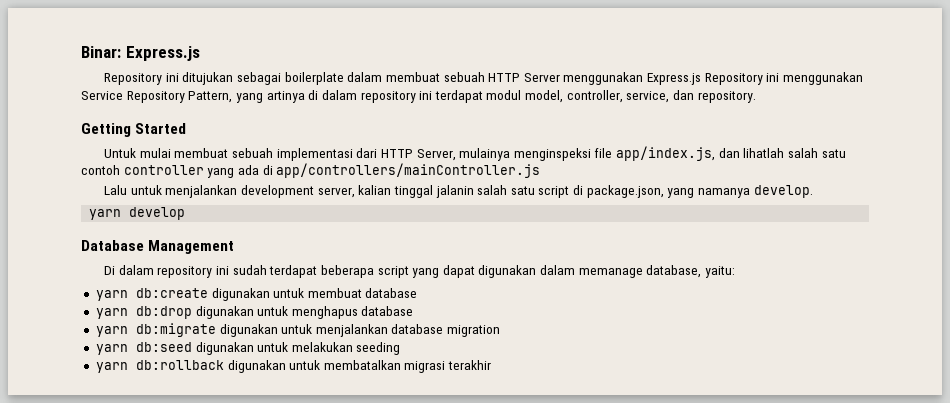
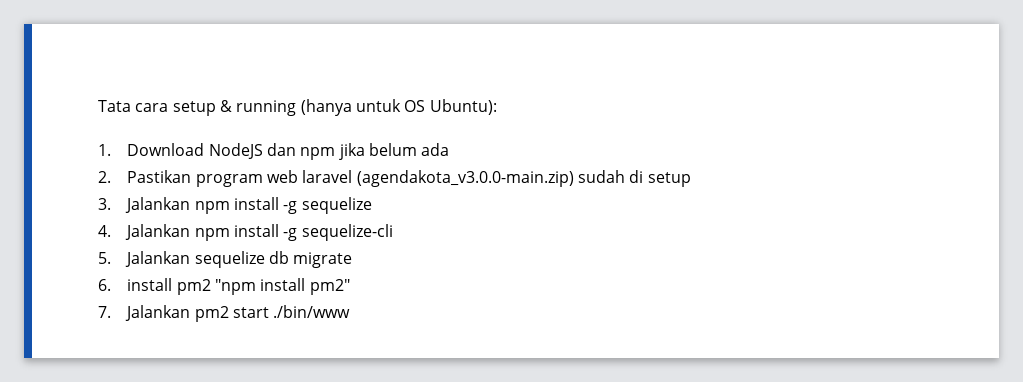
- Binar: Express.js
- Repository ini ditujukan sebagai boilerplate dalam membuat sebuah HTTP Server menggunakan Express.js Repository ini menggunakan Service Repository Pattern, yang artinya di dalam repository ini terdapat modul model, controller, service, dan repository.
- Getting Started
- Untuk mulai membuat sebuah implementasi dari HTTP Server, mulainya menginspeksi file app/index.js, dan lihatlah salah satu contoh controller yang ada di app/controllers/mainController.js
- Lalu untuk menjalankan development server, kalian tinggal jalanin salah satu script di package.json, yang namanya develop.
- yarn develop
- Database Management
- Di dalam repository ini sudah terdapat beberapa script yang dapat digunakan dalam memanage database, yaitu:
- yarn db:create digunakan untuk membuat database
- yarn db:drop digunakan untuk menghapus database
- yarn db:migrate digunakan untuk menjalankan database migration
- yarn db:seed digunakan untuk melakukan seeding
- yarn db:rollback digunakan untuk membatalkan migrasi terakhir
+ Tata cara setup & running (hanya untuk OS Ubuntu):
+ 1. Download NodeJS dan npm jika belum ada
+ 2. Pastikan program web laravel (agendakota_v3.0.0-main.zip) sudah di setup
+ 3. Jalankan npm install -g sequelize
+ 4. Jalankan npm install -g sequelize-cli
+ 5. Jalankan sequelize db migrate
+ 6. install pm2 "npm install pm2"
+ 7. Jalankan pm2 start ./bin/www

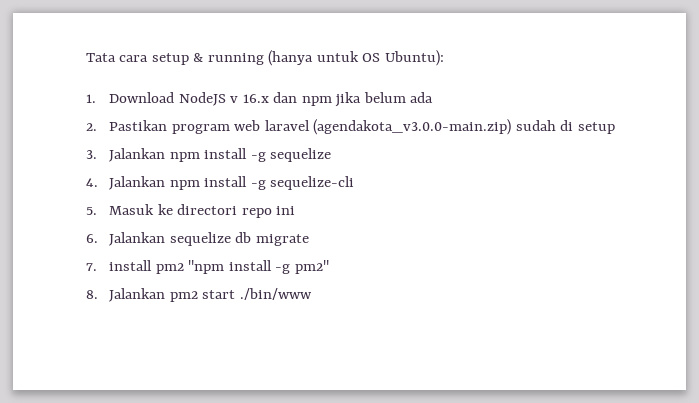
- 1. Download NodeJS dan npm jika belum ada
+ 1. Download NodeJS v 16.x dan npm jika belum ada
- 5. Jalankan sequelize db migrate
+ 5. Masuk ke directori repo ini
+ 6. Jalankan sequelize db migrate
- 6. install pm2 "npm install pm2"
+ 7. install pm2 "npm install -g pm2"
- 7. Jalankan pm2 start ./bin/www
+ 8. Jalankan pm2 start ./bin/www

